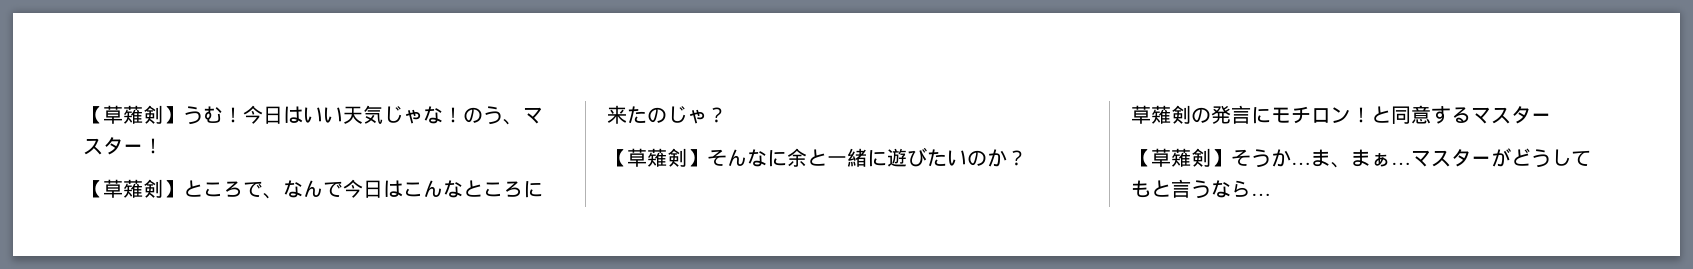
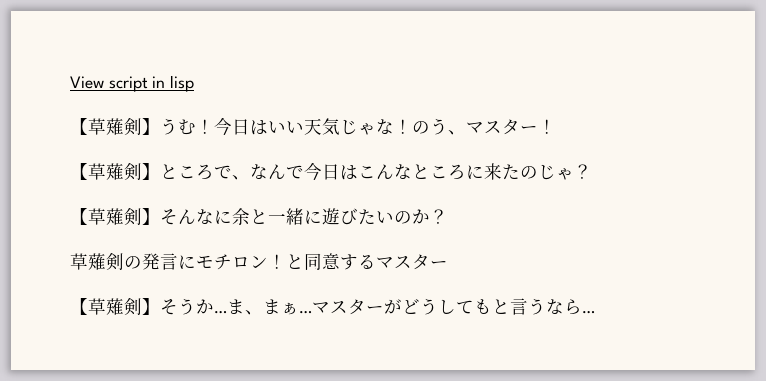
+ View script in lisp

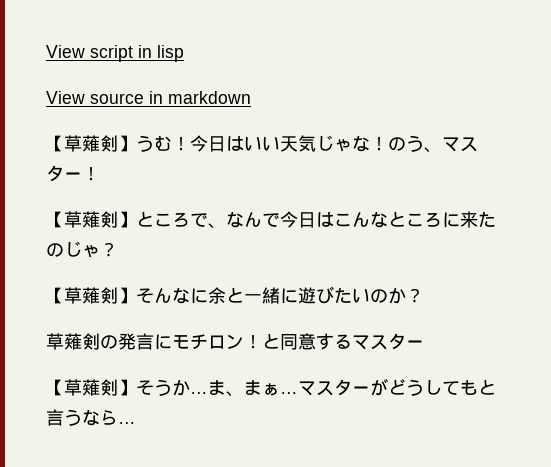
+ View source in markdown

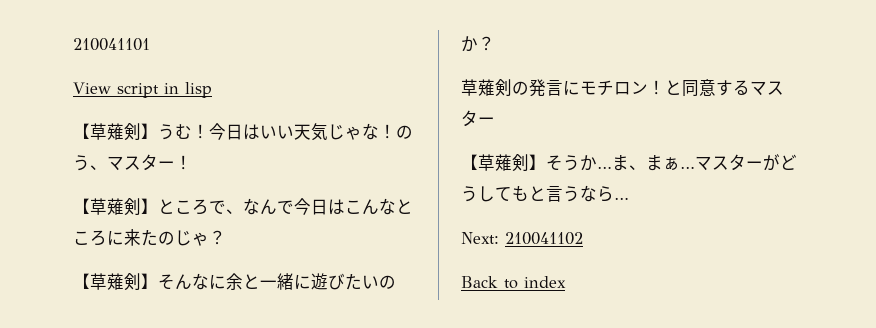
+ 210041101
- View source in markdown
+ Next: 210041102
+ Back to index

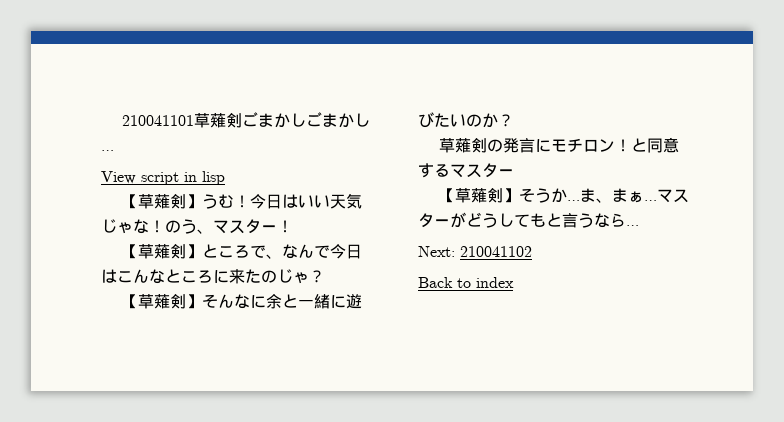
- 210041101
+ 210041101草薙剣ごまかしごまかし…

